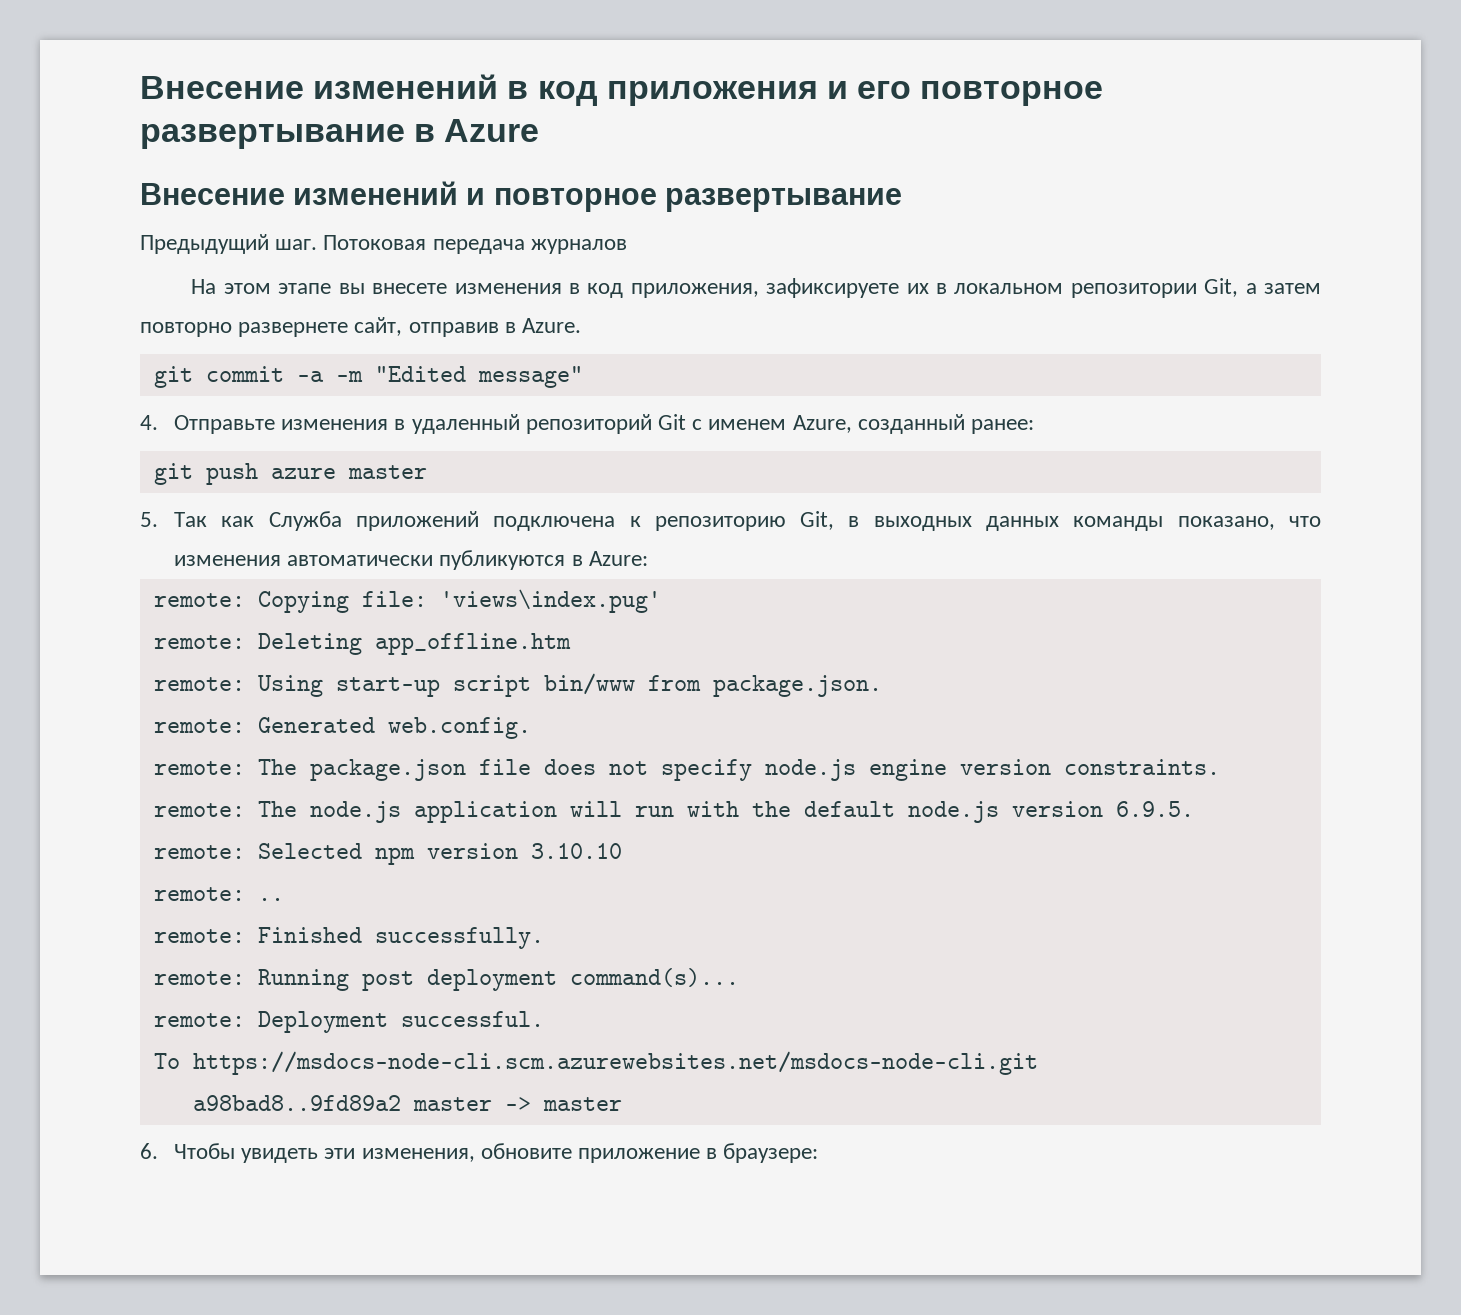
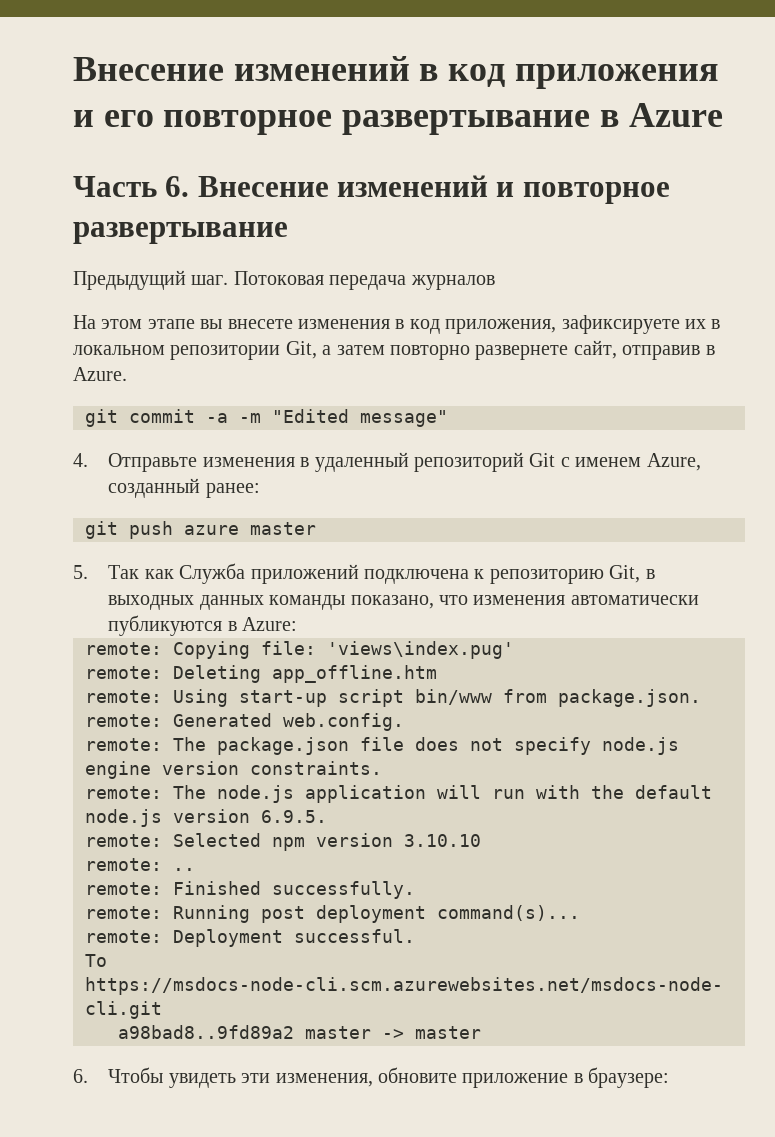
- Внесение изменений и повторное развертывание
+ Часть 6. Внесение изменений и повторное развертывание

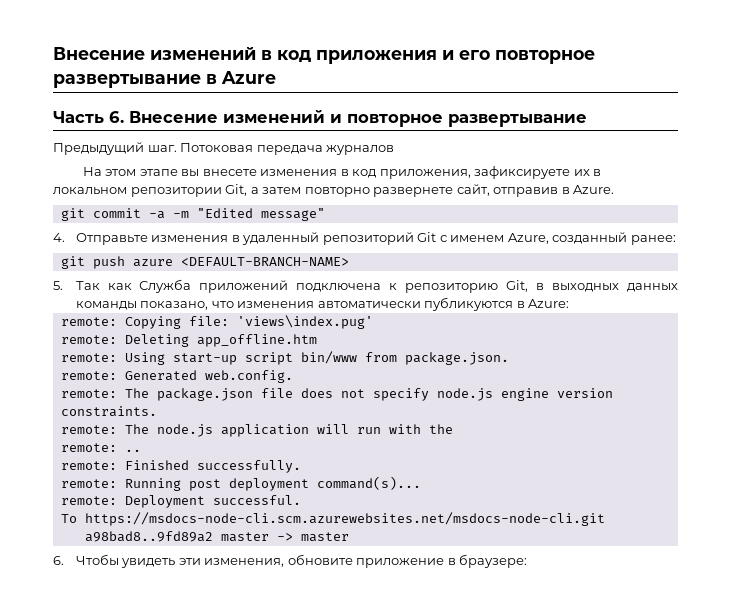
- git push azure master
+ git push azure <DEFAULT-BRANCH-NAME>
- remote: The node.js application will run with the default node.js version 6.9.5.
- remote: Selected npm version 3.10.10
+ remote: The node.js application will run with the

